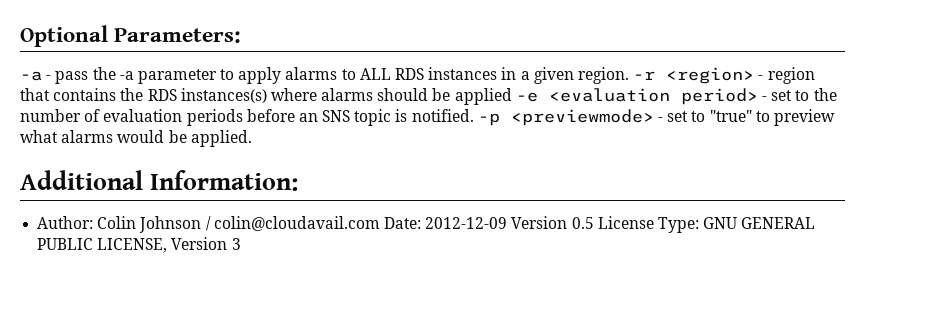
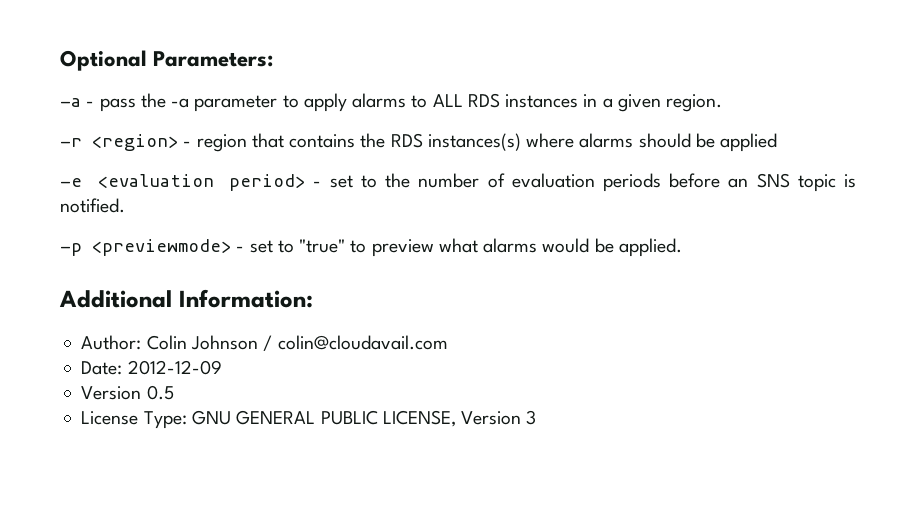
- -a - pass the -a parameter to apply alarms to ALL RDS instances in a given region. -r <region> - region that contains the RDS instances(s) where alarms should be applied -e <evaluation period> - set to the number of evaluation periods before an SNS topic is notified. -p <previewmode> - set to "true" to preview what alarms would be applied.
+ -a - pass the -a parameter to apply alarms to ALL RDS instances in a given region.
+ -r <region> - region that contains the RDS instances(s) where alarms should be applied
+ -e <evaluation period> - set to the number of evaluation periods before an SNS topic is notified.
+ -p <previewmode> - set to "true" to preview what alarms would be applied.
- Author: Colin Johnson / colin@cloudavail.com Date: 2012-12-09 Version 0.5 License Type: GNU GENERAL PUBLIC LICENSE, Version 3
+ Author: Colin Johnson / colin@cloudavail.com
+ Date: 2012-12-09
+ Version 0.5
+ License Type: GNU GENERAL PUBLIC LICENSE, Version 3

